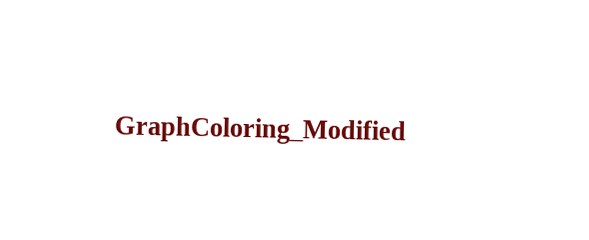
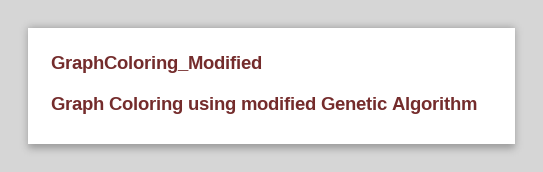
+ Graph Coloring using modified Genetic Algorithm

